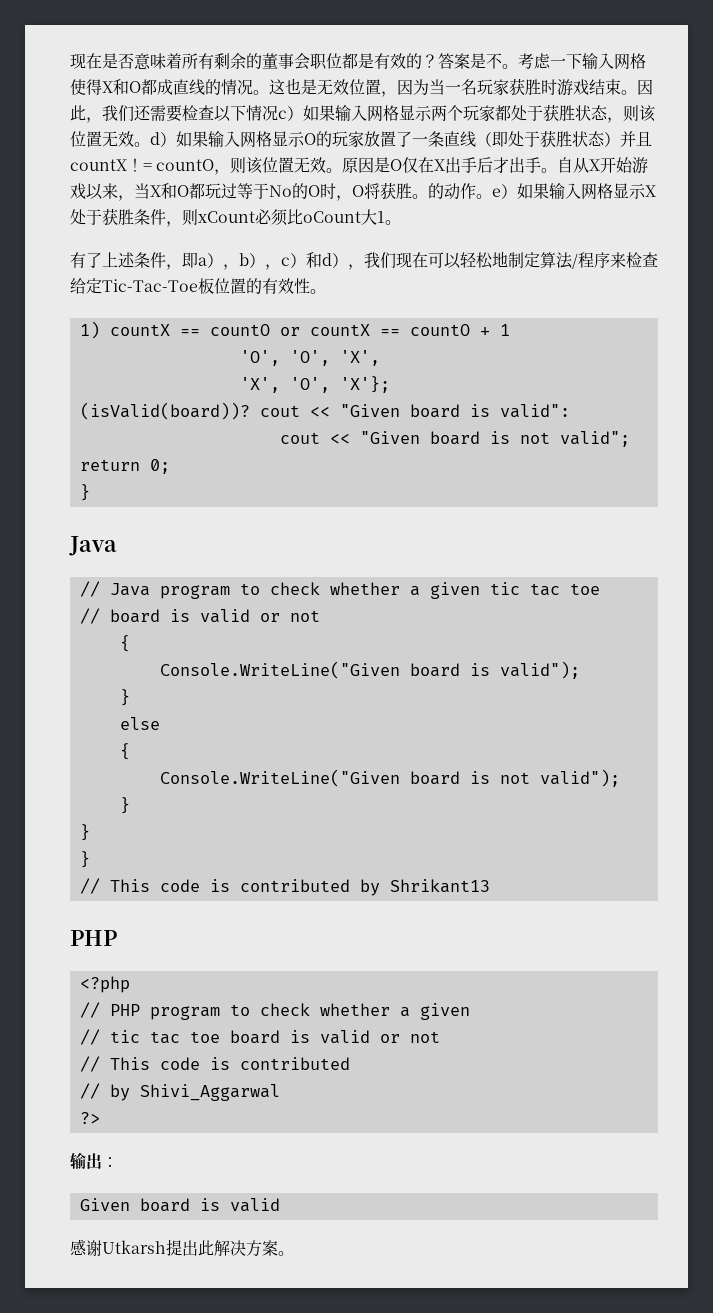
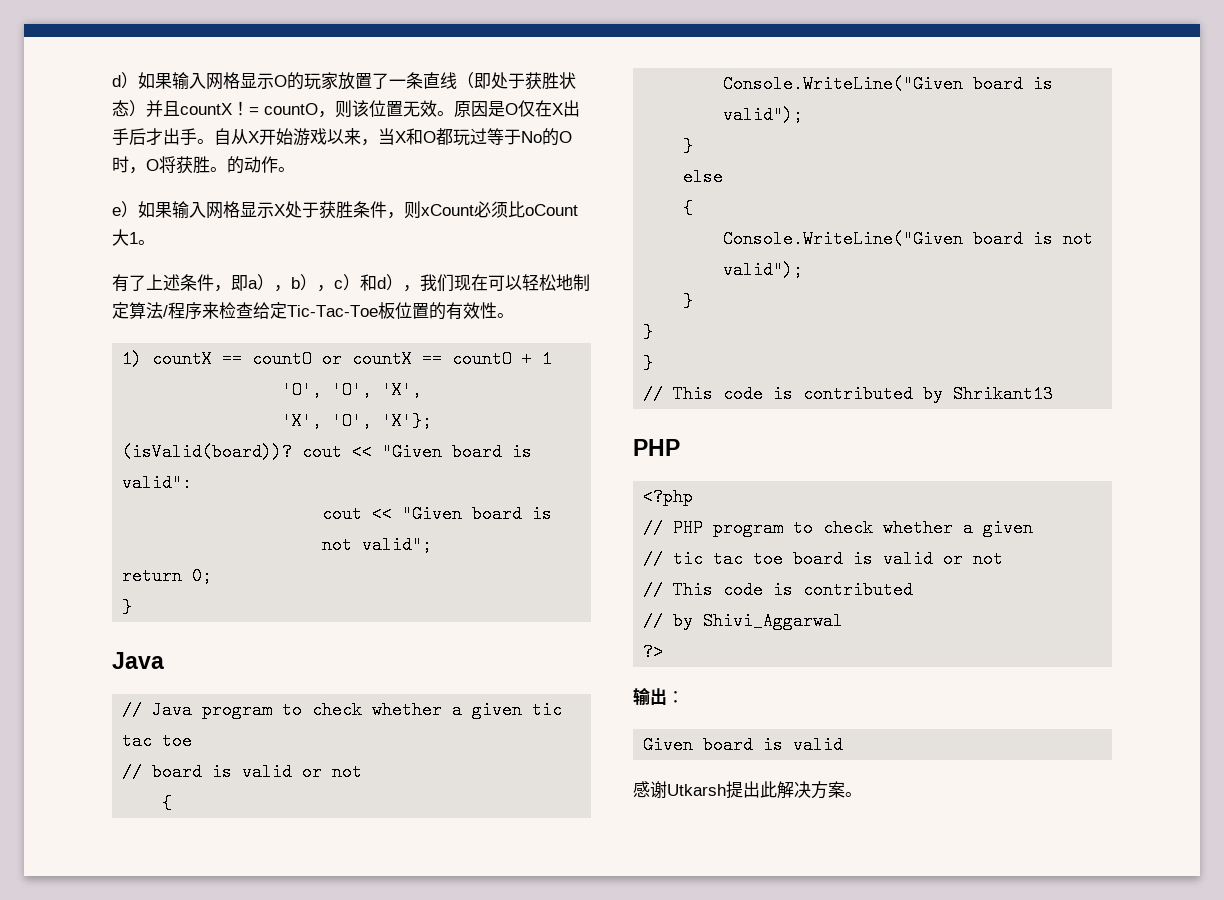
- 现在是否意味着所有剩余的董事会职位都是有效的？答案是不。考虑一下输入网格使得X和O都成直线的情况。这也是无效位置，因为当一名玩家获胜时游戏结束。因此，我们还需要检查以下情况c）如果输入网格显示两个玩家都处于获胜状态，则该位置无效。d）如果输入网格显示O的玩家放置了一条直线（即处于获胜状态）并且countX！
+ d）如果输入网格显示O的玩家放置了一条直线（即处于获胜状态）并且countX！
- 的动作。e）如果输入网格显示X处于获胜条件，则xCount必须比oCount大1。
+ 的动作。
+ e）如果输入网格显示X处于获胜条件，则xCount必须比oCount大1。

